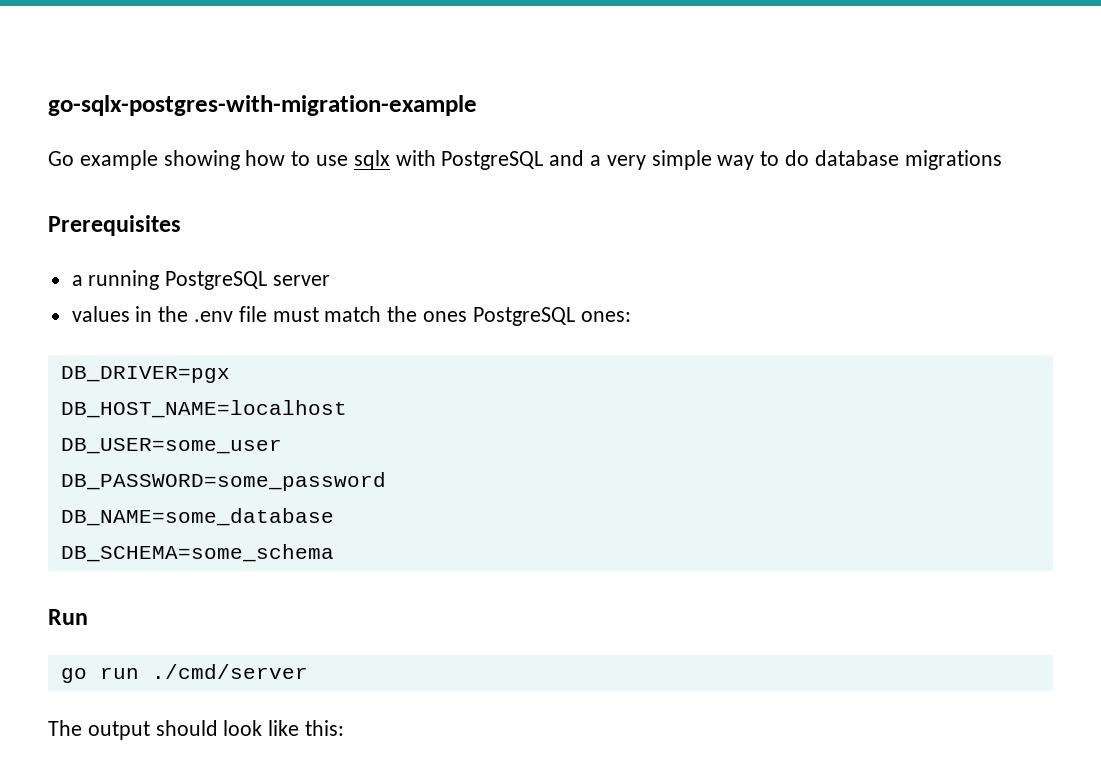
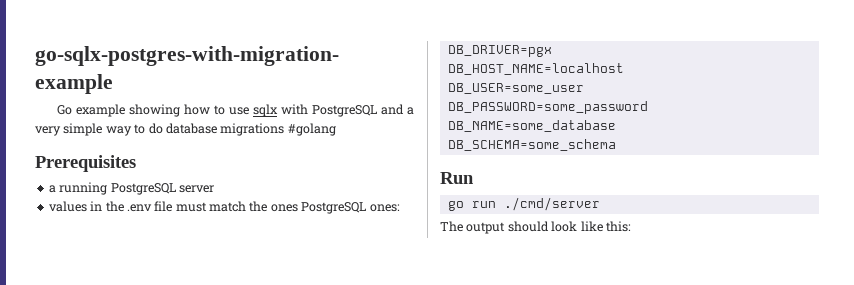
- Go example showing how to use sqlx with PostgreSQL and a very simple way to do database migrations
+ Go example showing how to use sqlx with PostgreSQL and a very simple way to do database migrations #golang

